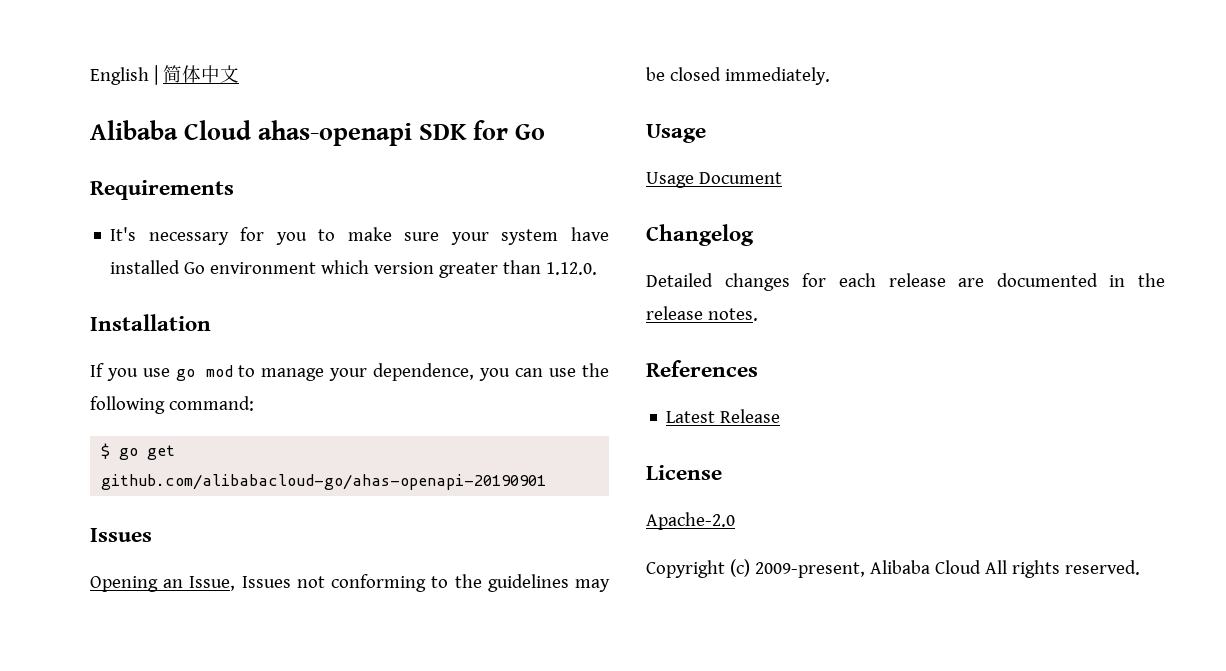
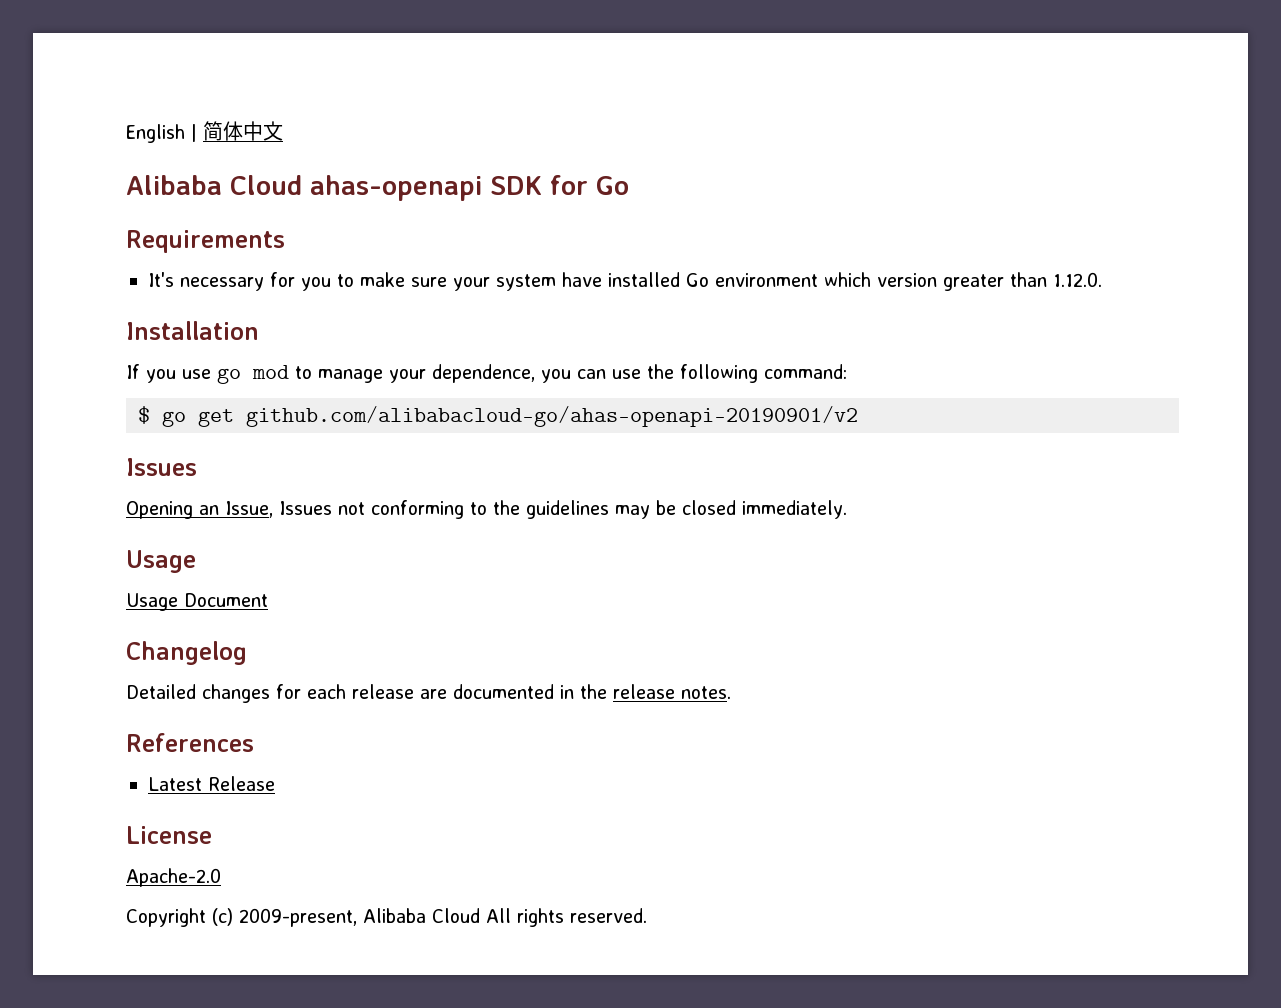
- $ go get github.com/alibabacloud-go/ahas-openapi-20190901
+ $ go get github.com/alibabacloud-go/ahas-openapi-20190901/v2

